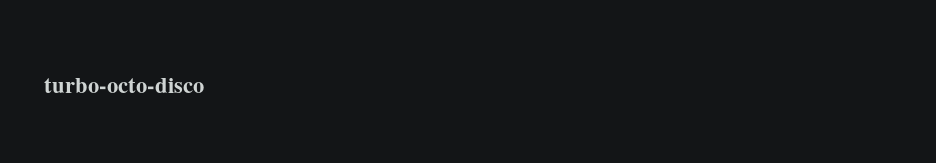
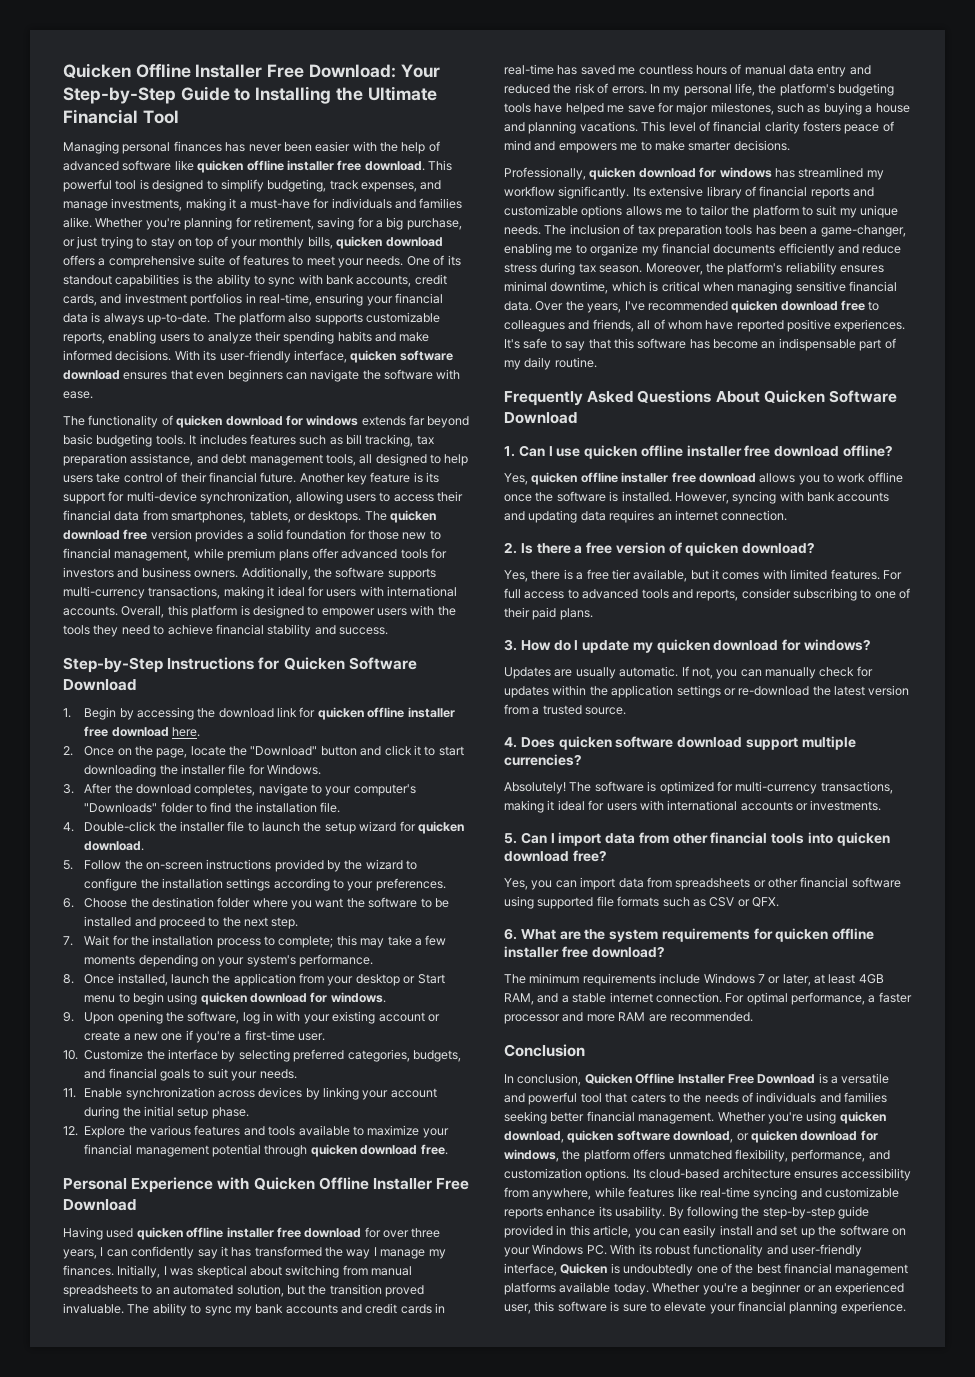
- turbo-octo-disco
+ Quicken Offline Installer Free Download: Your Step-by-Step Guide to Installing the Ultimate Financial Tool
+ Managing personal finances has never been easier with the help of advanced software like quicken offline installer free download. This powerful tool is designed to simplify budgeting, track expenses, and manage investments, making it a must-have for individuals and families alike. Whether you're planning for retirement, saving for a big purchase, or just trying to stay on top of your monthly bills, quicken download offers a comprehensive suite of features to meet your needs. One of its standout capabilities is the ability to sync with bank accounts, credit cards, and investment portfolios in real-time, ensuring your financial data is always up-to-date. The platform also supports customizable reports, enabling users to analyze their spending habits and make informed decisions. With its user-friendly interface, quicken software download ensures that even beginners can navigate the software with ease.
+ The functionality of quicken download for windows extends far beyond basic budgeting tools. It includes features such as bill tracking, tax preparation assistance, and debt management tools, all designed to help users take control of their financial future. Another key feature is its support for multi-device synchronization, allowing users to access their financial data from smartphones, tablets, or desktops. The quicken download free version provides a solid foundation for those new to financial management, while premium plans offer advanced tools for investors and business owners. Additionally, the software supports multi-currency transactions, making it ideal for users with international accounts. Overall, this platform is designed to empower users with the tools they need to achieve financial stability and success.
+ Step-by-Step Instructions for Quicken Software Download
+ 1. Begin by accessing the download link for quicken offline installer free download here.
+ 2. Once on the page, locate the "Download" button and click it to start downloading the installer file for Windows.
+ 3. After the download completes, navigate to your computer's "Downloads" folder to find the installation file.
+ 4. Double-click the installer file to launch the setup wizard for quicken download.
+ 5. Follow the on-screen instructions provided by the wizard to configure the installation settings according to your preferences.
+ 6. Choose the destination folder where you want the software to be installed and proceed to the next step.
+ 7. Wait for the installation process to complete; this may take a few moments depending on your system's performance.
+ 8. Once installed, launch the application from your desktop or Start menu to begin using quicken download for windows.
+ 9. Upon opening the software, log in with your existing account or create a new one if you're a first-time user.
+ 10. Customize the interface by selecting preferred categories, budgets, and financial goals to suit your needs.
+ 11. Enable synchronization across devices by linking your account during the initial setup phase.
+ 12. Explore the various features and tools available to maximize your financial management potential through quicken download free.
+ Personal Experience with Quicken Offline Installer Free Download
+ Having used quicken offline installer free download for over three years, I can confidently say it has transformed the way I manage my finances. Initially, I was skeptical about switching from manual spreadsheets to an automated solution, but the transition proved invaluable. The ability to sync my bank accounts and credit cards in real-time has saved me countless hours of manual data entry and reduced the risk of errors. In my personal life, the platform's budgeting tools have helped me save for major milestones, such as buying a house and planning vacations. This level of financial clarity fosters peace of mind and empowers me to make smarter decisions.
+ Professionally, quicken download for windows has streamlined my workflow significantly. Its extensive library of financial reports and customizable options allows me to tailor the platform to suit my unique needs. The inclusion of tax preparation tools has been a game-changer, enabling me to organize my financial documents efficiently and reduce stress during tax season. Moreover, the platform's reliability ensures minimal downtime, which is critical when managing sensitive financial data. Over the years, I've recommended quicken download free to colleagues and friends, all of whom have reported positive experiences. It's safe to say that this software has become an indispensable part of my daily routine.
+ Frequently Asked Questions About Quicken Software Download
+ 1. Can I use quicken offline installer free download offline?
+ Yes, quicken offline installer free download allows you to work offline once the software is installed. However, syncing with bank accounts and updating data requires an internet connection.
+ 2. Is there a free version of quicken download?
+ Yes, there is a free tier available, but it comes with limited features. For full access to advanced tools and reports, consider subscribing to one of their paid plans.
+ 3. How do I update my quicken download for windows?
+ Updates are usually automatic. If not, you can manually check for updates within the application settings or re-download the latest version from a trusted source.
+ 4. Does quicken software download support multiple currencies?
+ Absolutely! The software is optimized for multi-currency transactions, making it ideal for users with international accounts or investments.
+ 5. Can I import data from other financial tools into quicken download free?
+ Yes, you can import data from spreadsheets or other financial software using supported file formats such as CSV or QFX.
+ 6. What are the system requirements for quicken offline installer free download?
+ The minimum requirements include Windows 7 or later, at least 4GB RAM, and a stable internet connection. For optimal performance, a faster processor and more RAM are recommended.
+ Conclusion
+ In conclusion, Quicken Offline Installer Free Download is a versatile and powerful tool that caters to the needs of individuals and families seeking better financial management. Whether you're using quicken download, quicken software download, or quicken download for windows, the platform offers unmatched flexibility, performance, and customization options. Its cloud-based architecture ensures accessibility from anywhere, while features like real-time syncing and customizable reports enhance its usability. By following the step-by-step guide provided in this article, you can easily install and set up the software on your Windows PC. With its robust functionality and user-friendly interface, Quicken is undoubtedly one of the best financial management platforms available today. Whether you're a beginner or an experienced user, this software is sure to elevate your financial planning experience.

